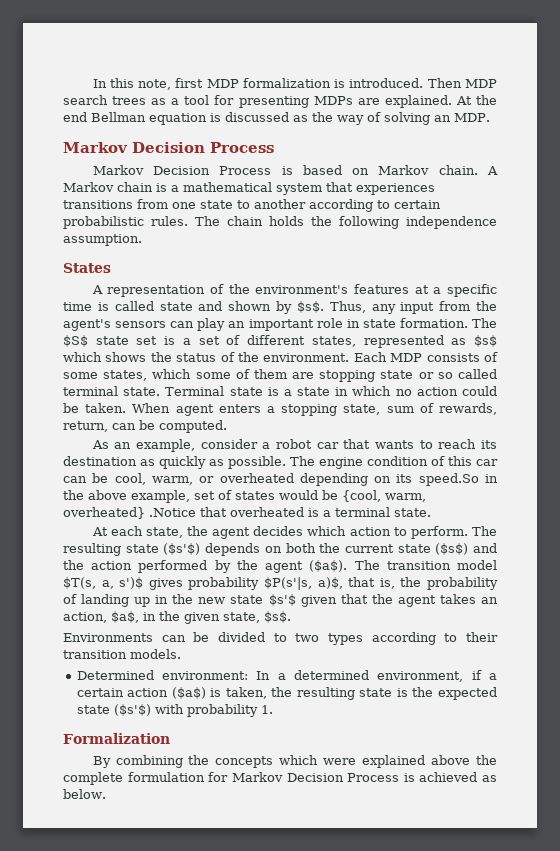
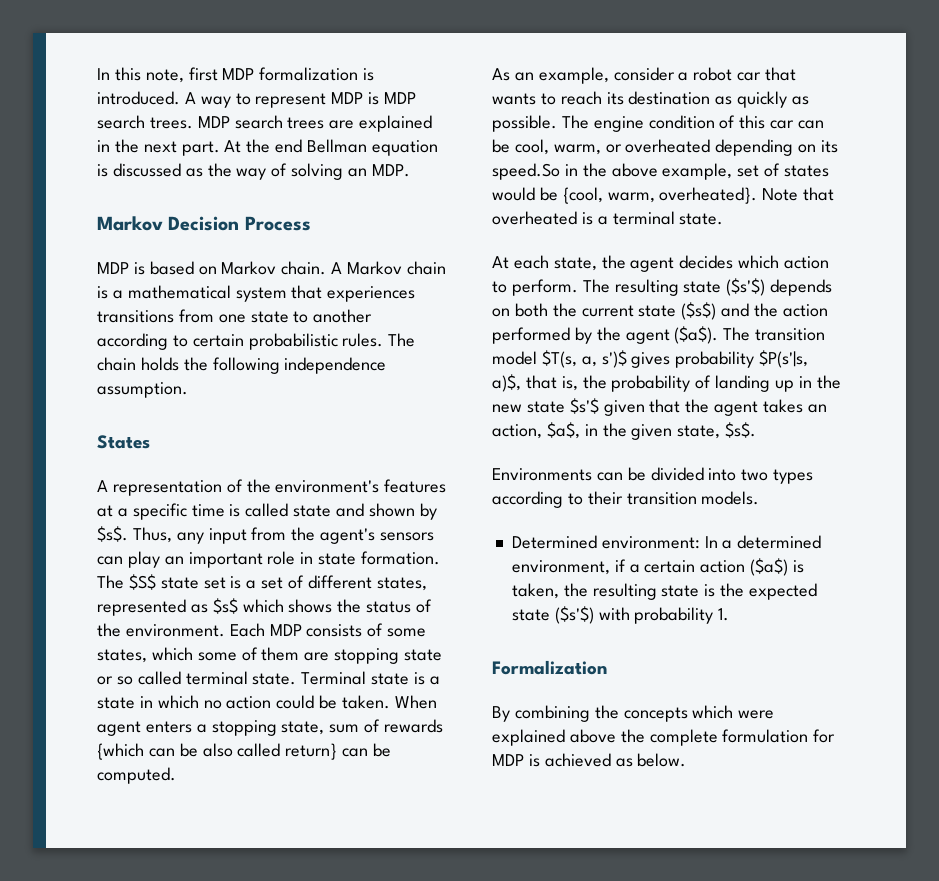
- Then MDP search trees as a tool for presenting MDPs are explained.
+ A way to represent MDP is MDP search trees. MDP search trees are explained in the next part.
- Markov Decision Process is based on Markov chain.
+ MDP is based on Markov chain.
- When agent enters a stopping state, sum of rewards, return, can be computed.
+ When agent enters a stopping state, sum of rewards {which can be also called return} can be computed.
- The engine condition of this car can be cool, warm, or overheated depending on its speed.So in the above example, set of states would be {cool, warm, overheated} .Notice that overheated is a terminal state.
+ The engine condition of this car can be cool, warm, or overheated depending on its speed.So in the above example, set of states would be {cool, warm, overheated}. Note that overheated is a terminal state.
- Environments can be divided to two types according to their transition models.
+ Environments can be divided into two types according to their transition models.
- By combining the concepts which were explained above the complete formulation for Markov Decision Process is achieved as below.
+ By combining the concepts which were explained above the complete formulation for MDP is achieved as below.

